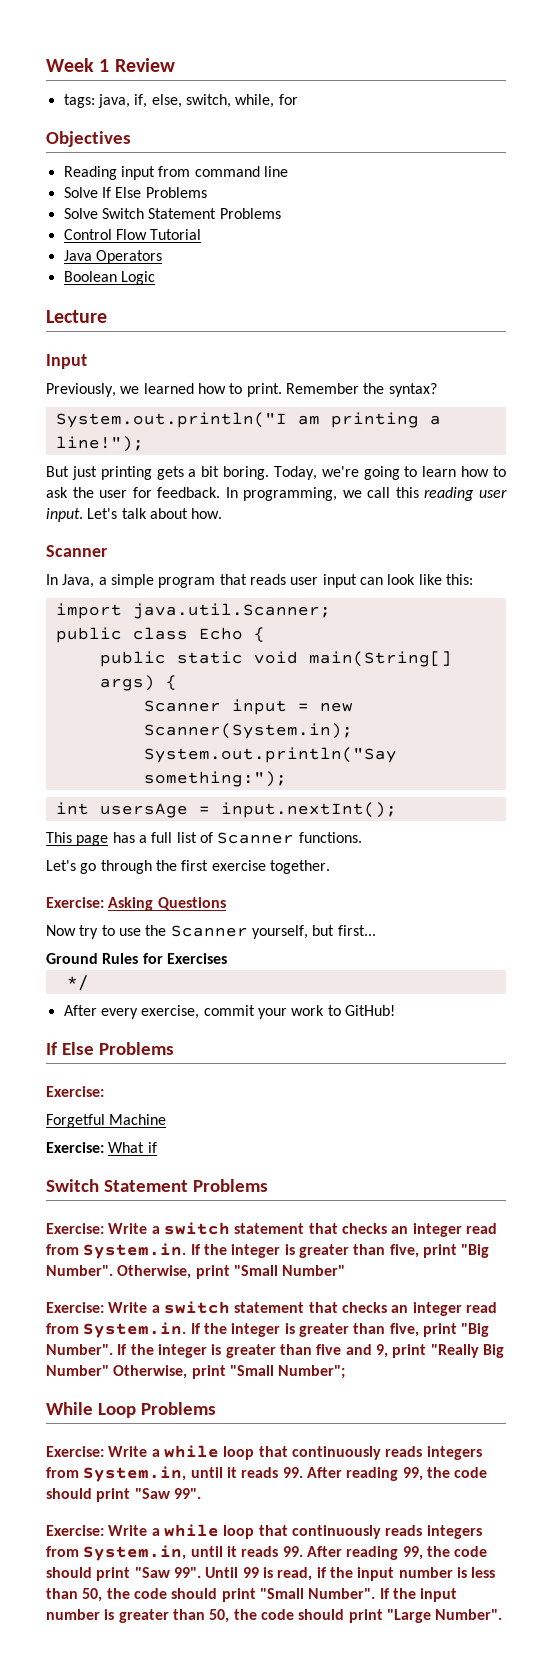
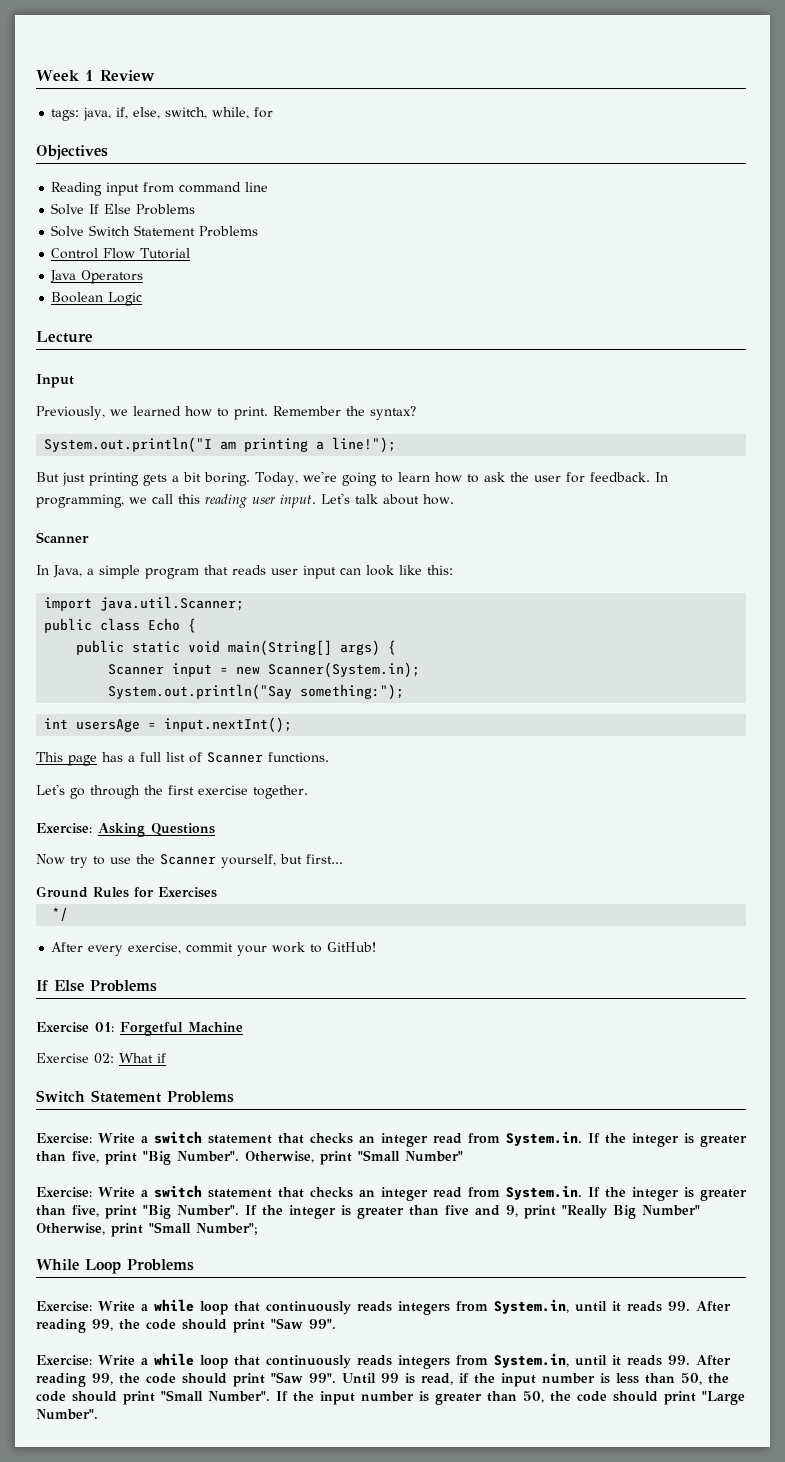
  After every exercise, commit your work to GitHub!
  If Else Problems
- Exercise:
- Forgetful Machine
+ Exercise 01: Forgetful Machine
- Exercise: What if
+ Exercise 02: What if

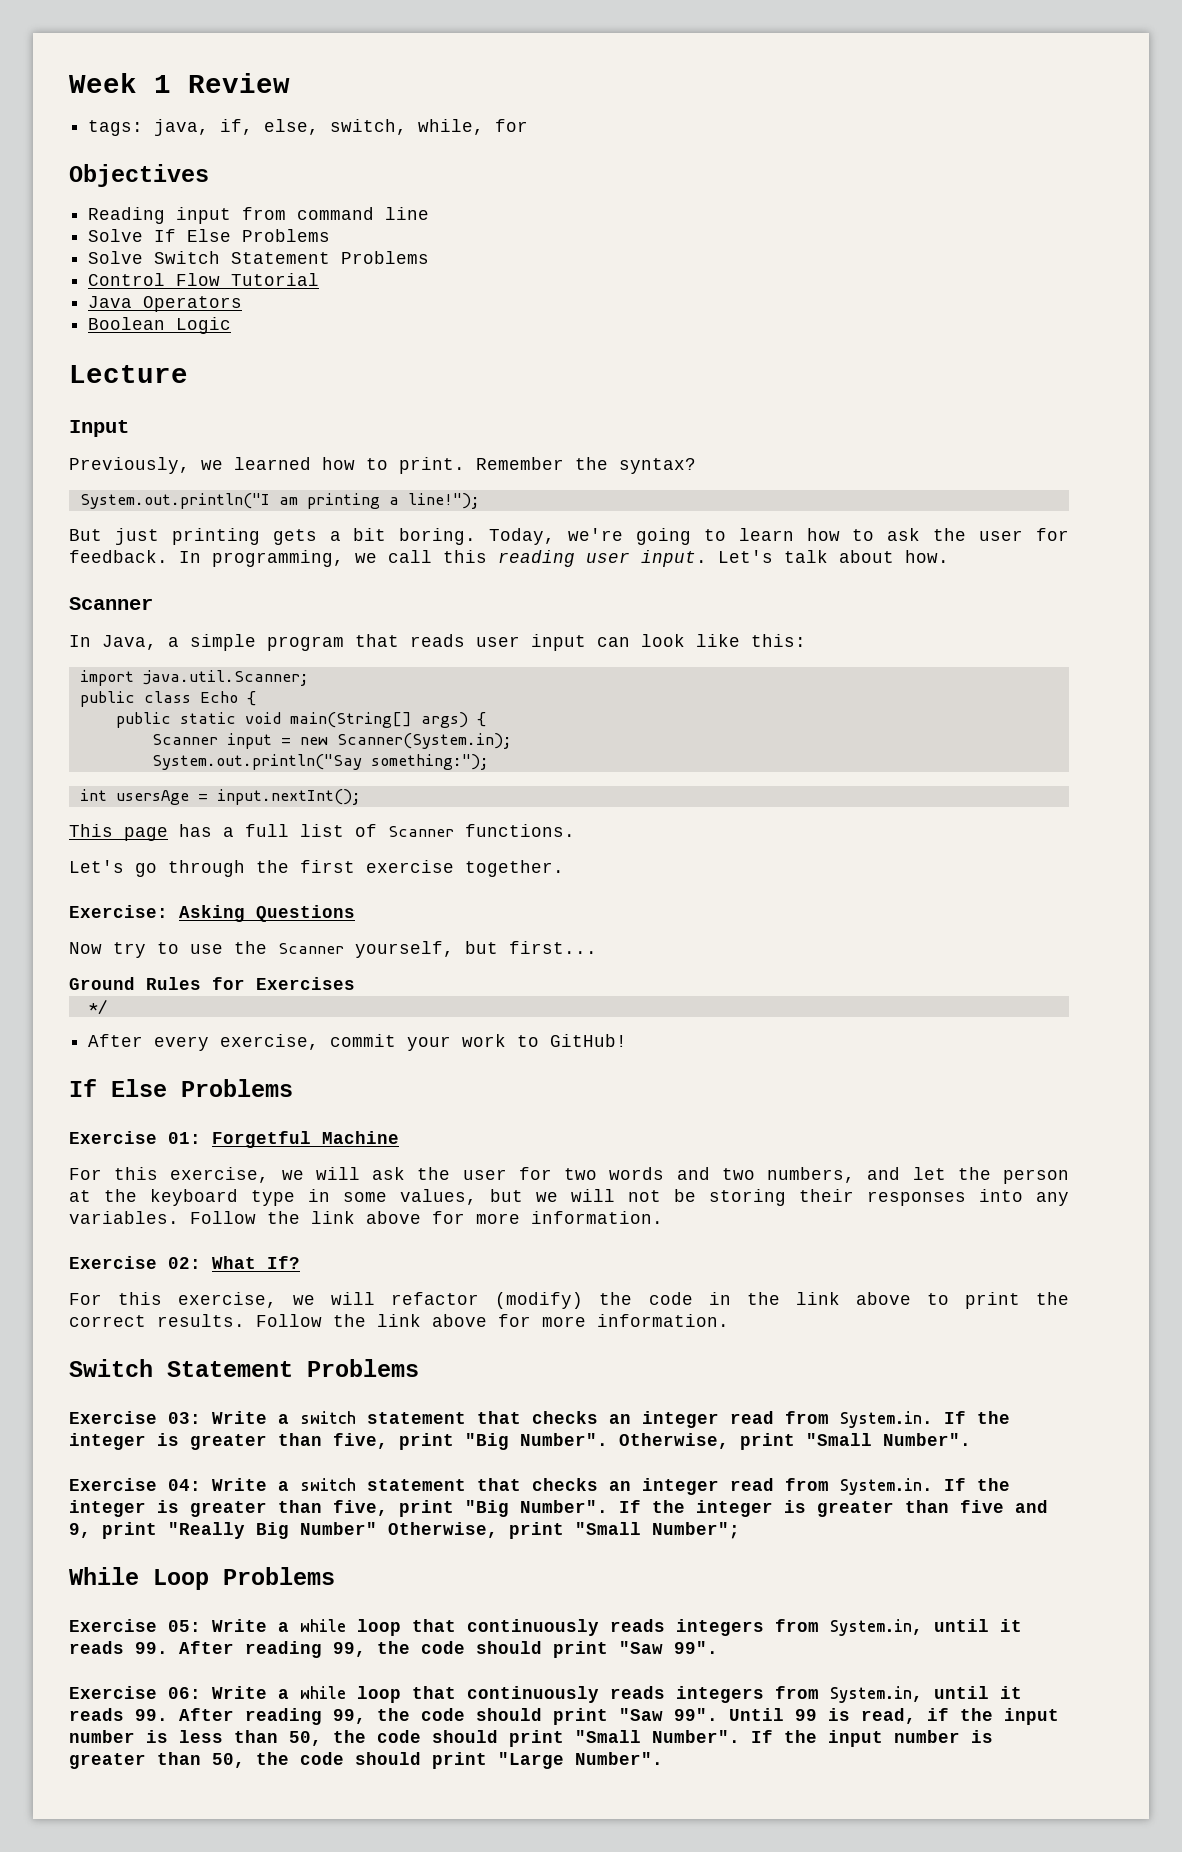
- Exercise 02: What if
+ For this exercise, we will ask the user for two words and two numbers, and let the person at the keyboard type in some values, but we will not be storing their responses into any variables. Follow the link above for more information.
+ Exercise 02: What If?
+ For this exercise, we will refactor (modify) the code in the link above to print the correct results. Follow the link above for more information.
  Switch Statement Problems
- Exercise: Write a switch statement that checks an integer read from System.in. If the integer is greater than five, print "Big Number".
+ Exercise 03: Write a switch statement that checks an integer read from System.in. If the integer is greater than five, print "Big Number".
- Otherwise, print "Small Number"
- Exercise: Write a switch statement that checks an integer read from System.in. If the integer is greater than five, print "Big Number".
+ Otherwise, print "Small Number".
+ Exercise 04: Write a switch statement that checks an integer read from System.in. If the integer is greater than five, print "Big Number".
  While Loop Problems
- Exercise: Write a while loop that continuously reads integers from System.in, until it reads 99. After reading 99, the code should print "Saw 99".
- Exercise: Write a while loop that continuously reads integers from System.in, until it reads 99. After reading 99, the code should print "Saw 99".
+ Exercise 05: Write a while loop that continuously reads integers from System.in, until it reads 99. After reading 99, the code should print "Saw 99".
+ Exercise 06: Write a while loop that continuously reads integers from System.in, until it reads 99. After reading 99, the code should print "Saw 99".

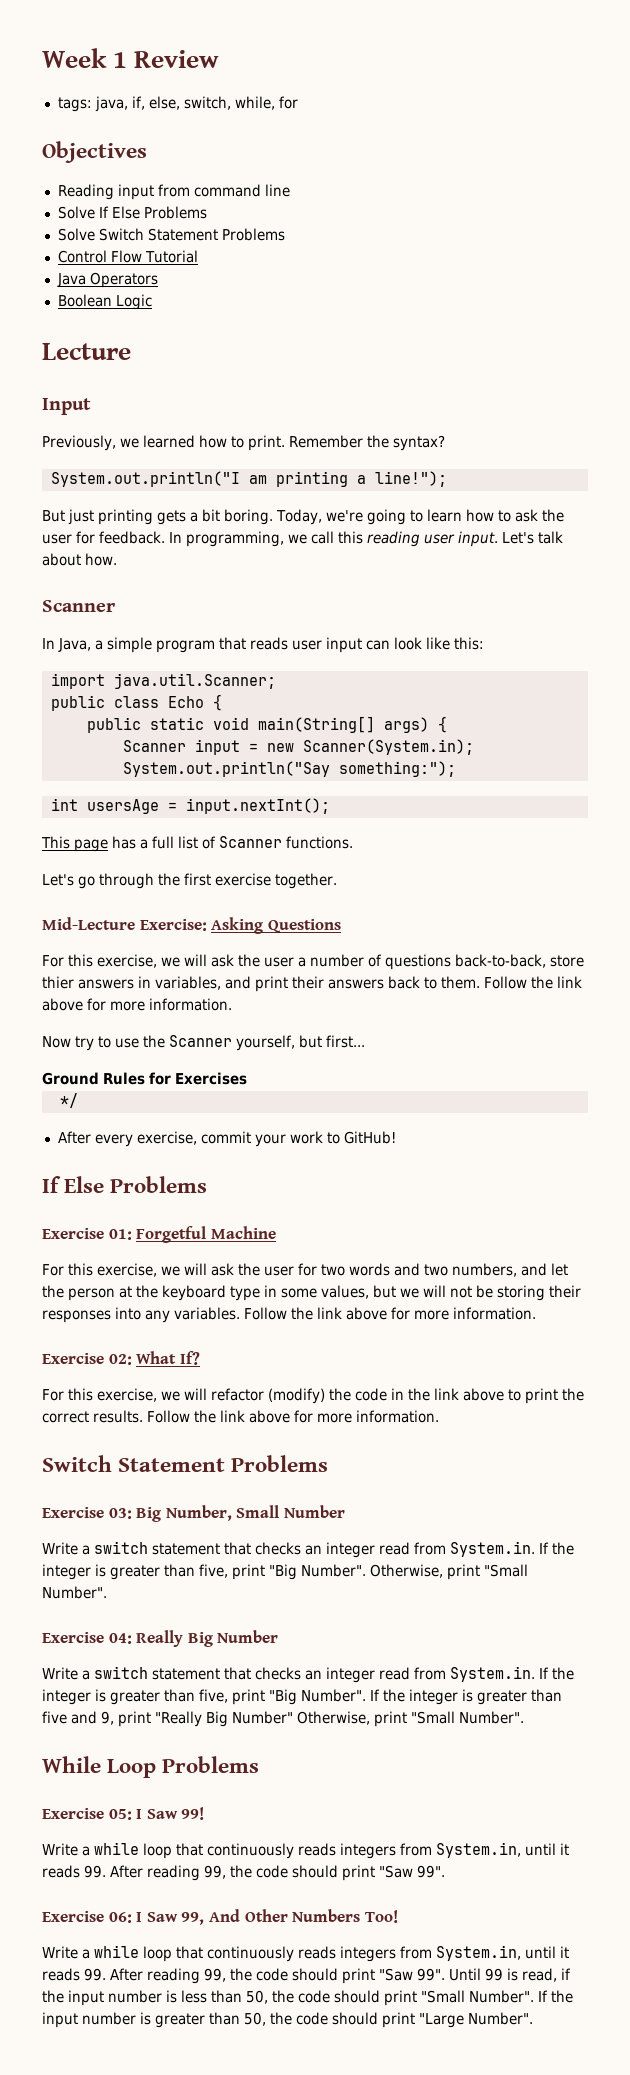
- Exercise: Asking Questions
+ Mid-Lecture Exercise: Asking Questions
+ For this exercise, we will ask the user a number of questions back-to-back, store thier answers in variables, and print their answers back to them. Follow the link above for more information.
- Exercise 03: Write a switch statement that checks an integer read from System.in. If the integer is greater than five, print "Big Number".
+ Exercise 03: Big Number, Small Number
+ Write a switch statement that checks an integer read from System.in. If the integer is greater than five, print "Big Number".
- Exercise 04: Write a switch statement that checks an integer read from System.in. If the integer is greater than five, print "Big Number".
+ Exercise 04: Really Big Number
+ Write a switch statement that checks an integer read from System.in. If the integer is greater than five, print "Big Number".
- If the integer is greater than five and 9, print "Really Big Number" Otherwise, print "Small Number";
+ If the integer is greater than five and 9, print "Really Big Number" Otherwise, print "Small Number".
- Exercise 05: Write a while loop that continuously reads integers from System.in, until it reads 99. After reading 99, the code should print "Saw 99".
+ Exercise 05: I Saw 99!
+ Write a while loop that continuously reads integers from System.in, until it reads 99. After reading 99, the code should print "Saw 99".
- Exercise 06: Write a while loop that continuously reads integers from System.in, until it reads 99. After reading 99, the code should print "Saw 99".
+ Exercise 06: I Saw 99, And Other Numbers Too!
+ Write a while loop that continuously reads integers from System.in, until it reads 99. After reading 99, the code should print "Saw 99".

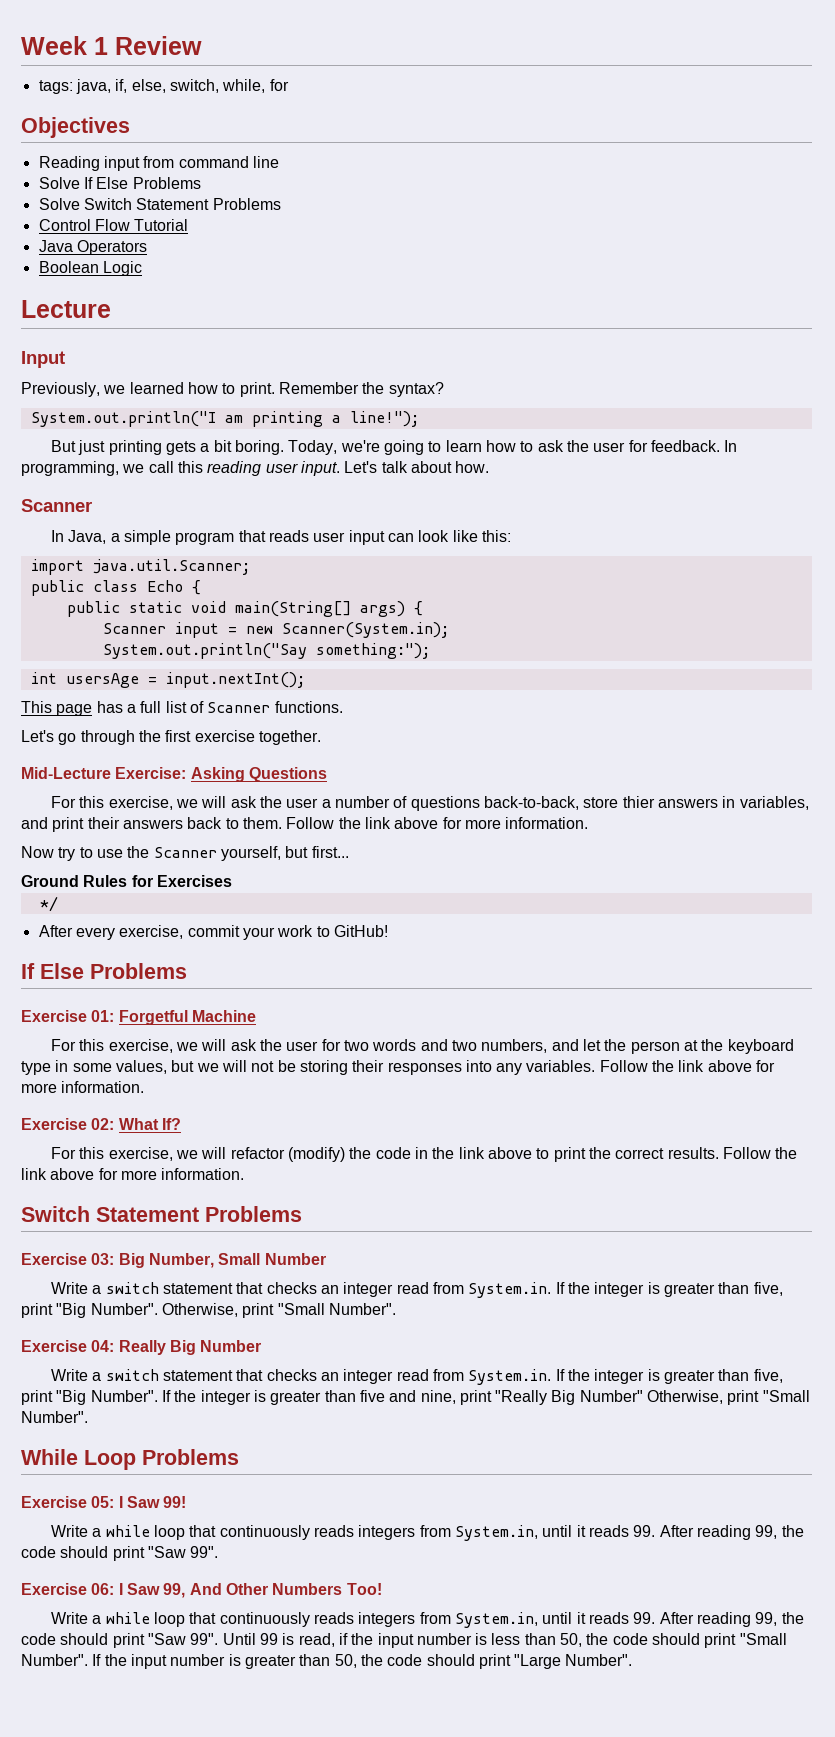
- If the integer is greater than five and 9, print "Really Big Number" Otherwise, print "Small Number".
+ If the integer is greater than five and nine, print "Really Big Number" Otherwise, print "Small Number".

